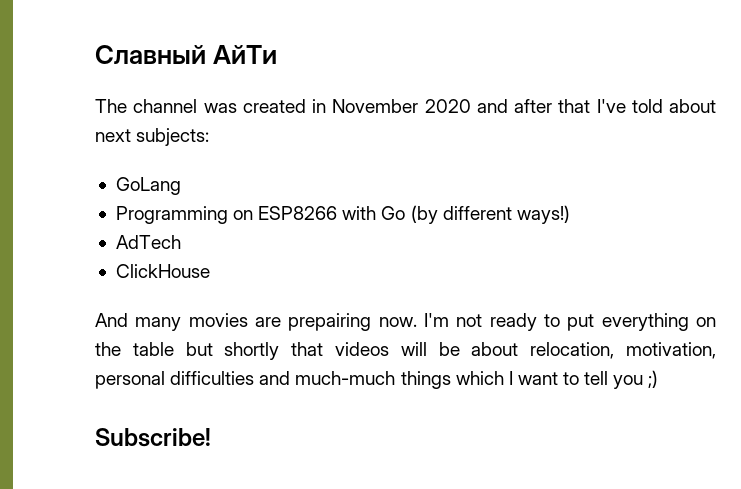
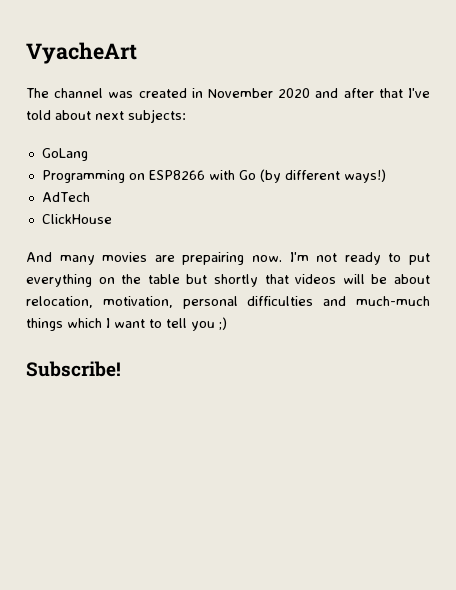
- Славный АйТи
+ VyacheArt

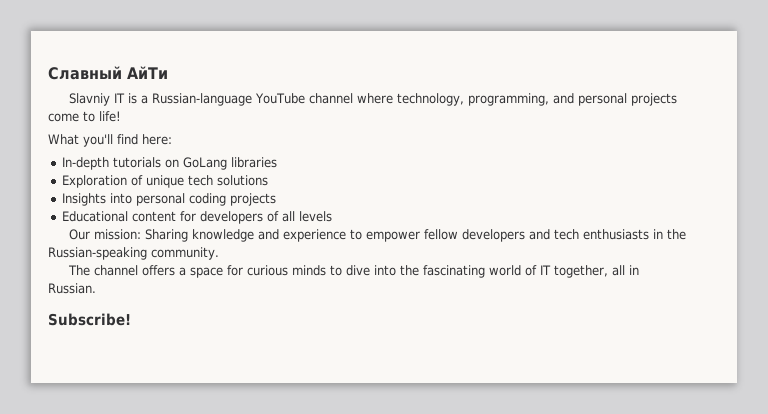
- VyacheArt
- The channel was created in November 2020 and after that I've told about next subjects:
- GoLang
- Programming on ESP8266 with Go (by different ways!)
- AdTech
- ClickHouse
- And many movies are prepairing now. I'm not ready to put everything on the table but shortly that videos will be about relocation, motivation, personal difficulties and much-much things which I want to tell you ;)
+ Славный АйТи
+ Slavniy IT is a Russian-language YouTube channel where technology, programming, and personal projects come to life!
+ What you'll find here:
+ In-depth tutorials on GoLang libraries
+ Exploration of unique tech solutions
+ Insights into personal coding projects
+ Educational content for developers of all levels
+ Our mission: Sharing knowledge and experience to empower fellow developers and tech enthusiasts in the Russian-speaking community.
+ The channel offers a space for curious minds to dive into the fascinating world of IT together, all in Russian.

